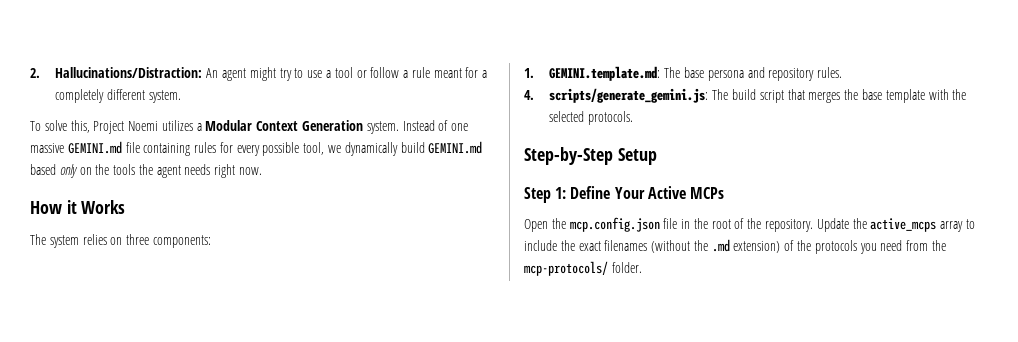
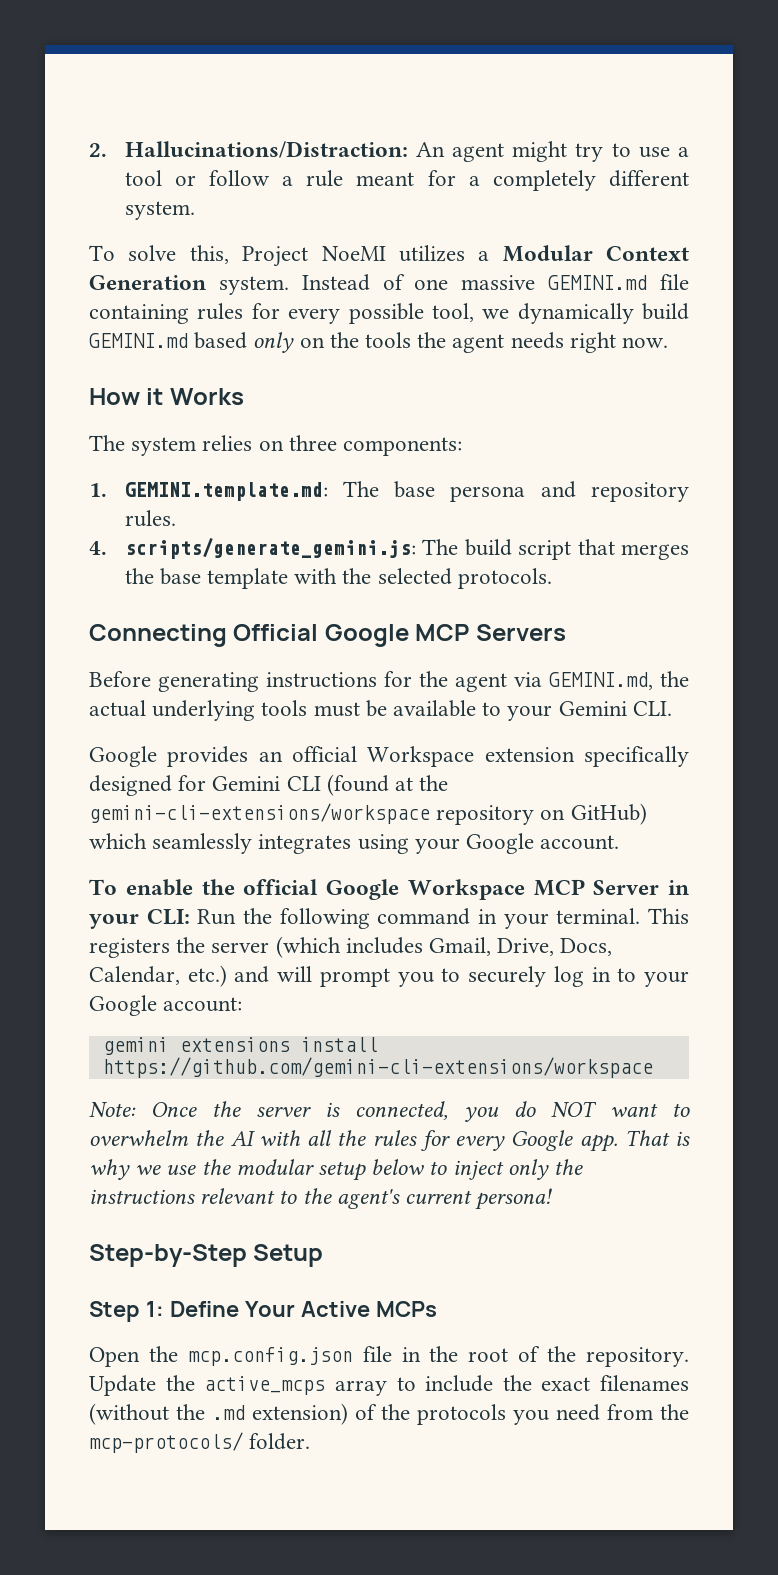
- To solve this, Project Noemi utilizes a Modular Context Generation system.
+ To solve this, Project NoeMI utilizes a Modular Context Generation system.
+ Connecting Official Google MCP Servers
+ Before generating instructions for the agent via GEMINI.md, the actual underlying tools must be available to your Gemini CLI.
+ Google provides an official Workspace extension specifically designed for Gemini CLI (found at the gemini-cli-extensions/workspace repository on GitHub) which seamlessly integrates using your Google account.
+ To enable the official Google Workspace MCP Server in your CLI: Run the following command in your terminal. This registers the server (which includes Gmail, Drive, Docs, Calendar, etc.) and will prompt you to securely log in to your Google account:
+ gemini extensions install https://github.com/gemini-cli-extensions/workspace
+ Note: Once the server is connected, you do NOT want to overwhelm the AI with all the rules for every Google app. That is why we use the modular setup below to inject only the instructions relevant to the agent's current persona!

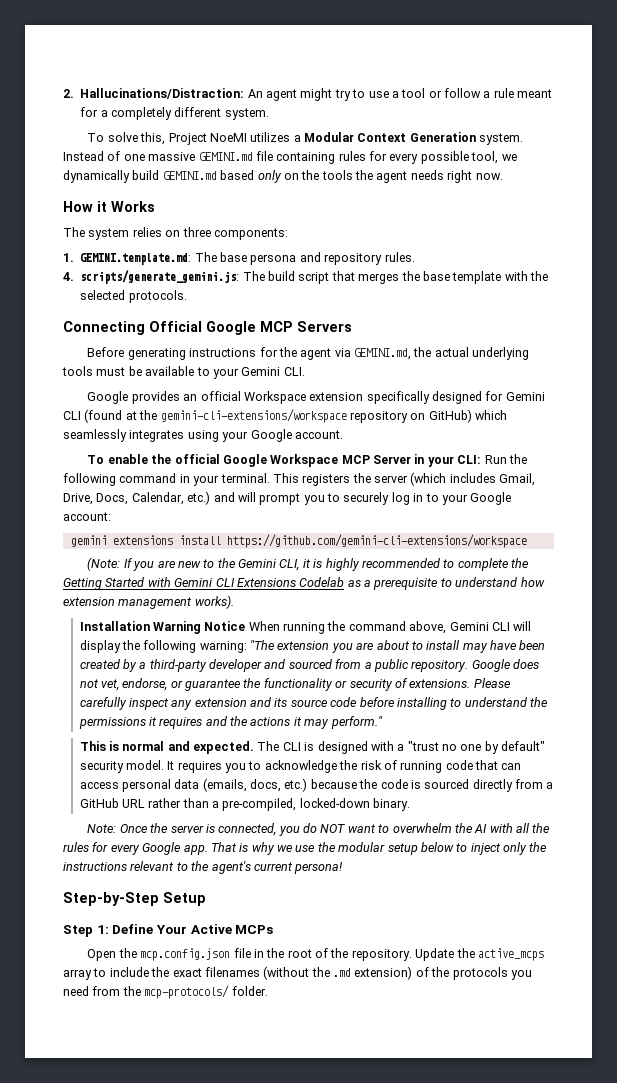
+ (Note: If you are new to the Gemini CLI, it is highly recommended to complete the Getting Started with Gemini CLI Extensions Codelab as a prerequisite to understand how extension management works).
+ Installation Warning Notice When running the command above, Gemini CLI will display the following warning: "The extension you are about to install may have been created by a third-party developer and sourced from a public repository. Google does not vet, endorse, or guarantee the functionality or security of extensions. Please carefully inspect any extension and its source code before installing to understand the permissions it requires and the actions it may perform."
+ This is normal and expected. The CLI is designed with a "trust no one by default" security model. It requires you to acknowledge the risk of running code that can access personal data (emails, docs, etc.) because the code is sourced directly from a GitHub URL rather than a pre-compiled, locked-down binary.

